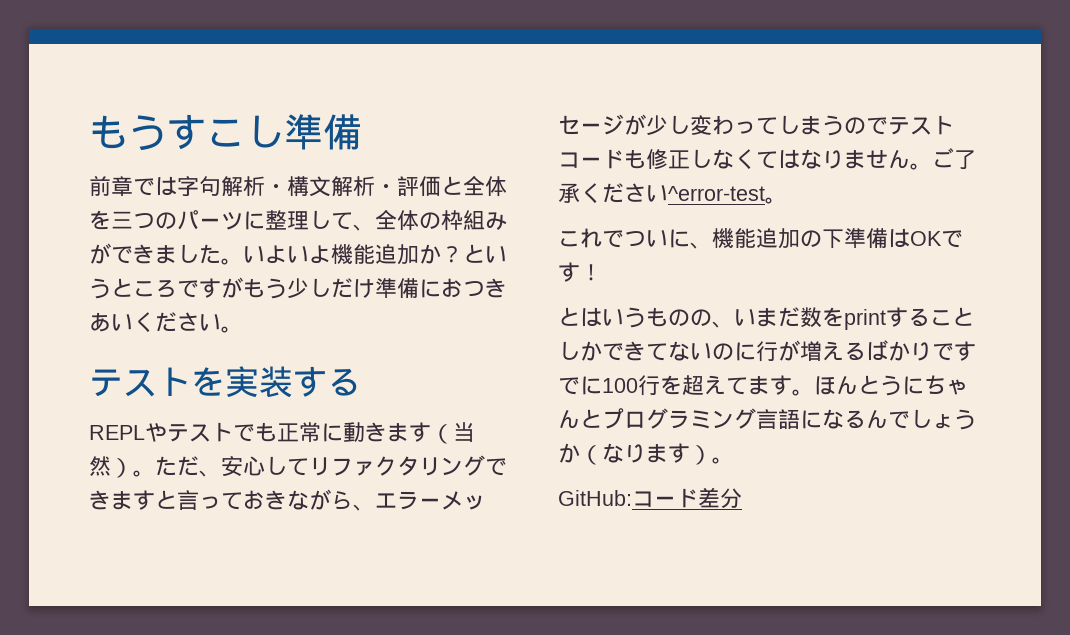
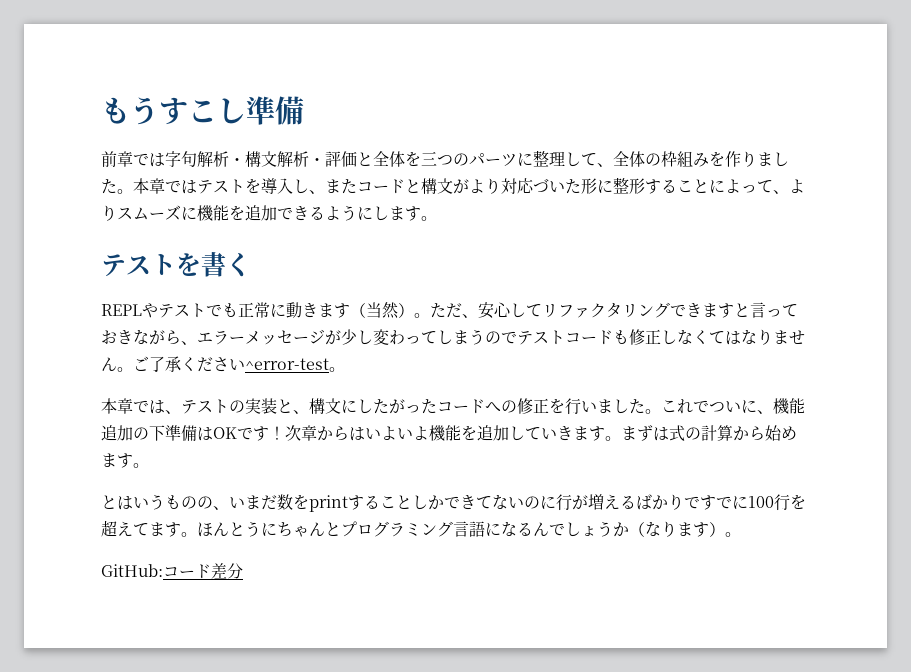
- 前章では字句解析・構文解析・評価と全体を三つのパーツに整理して、全体の枠組みができました。いよいよ機能追加か？というところですがもう少しだけ準備におつきあいください。
+ 前章では字句解析・構文解析・評価と全体を三つのパーツに整理して、全体の枠組みを作りました。本章ではテストを導入し、またコードと構文がより対応づいた形に整形することによって、よりスムーズに機能を追加できるようにします。
- テストを実装する
+ テストを書く
+ 本章では、テストの実装と、構文にしたがったコードへの修正を行いました。
+ 次章からはいよいよ機能を追加していきます。まずは式の計算から始めます。

